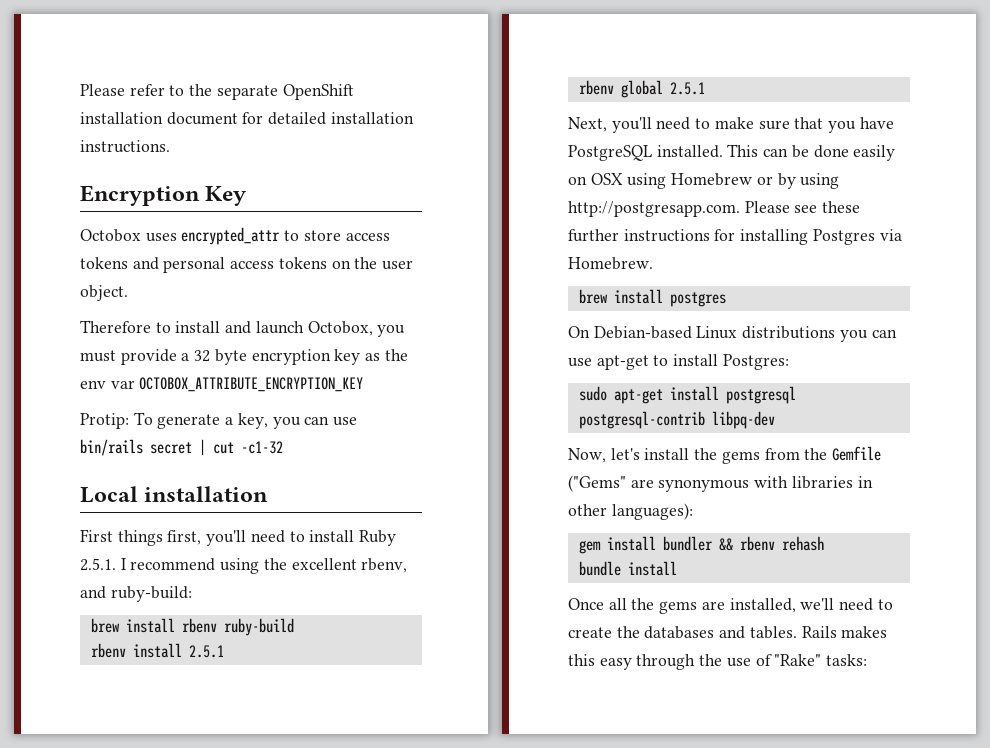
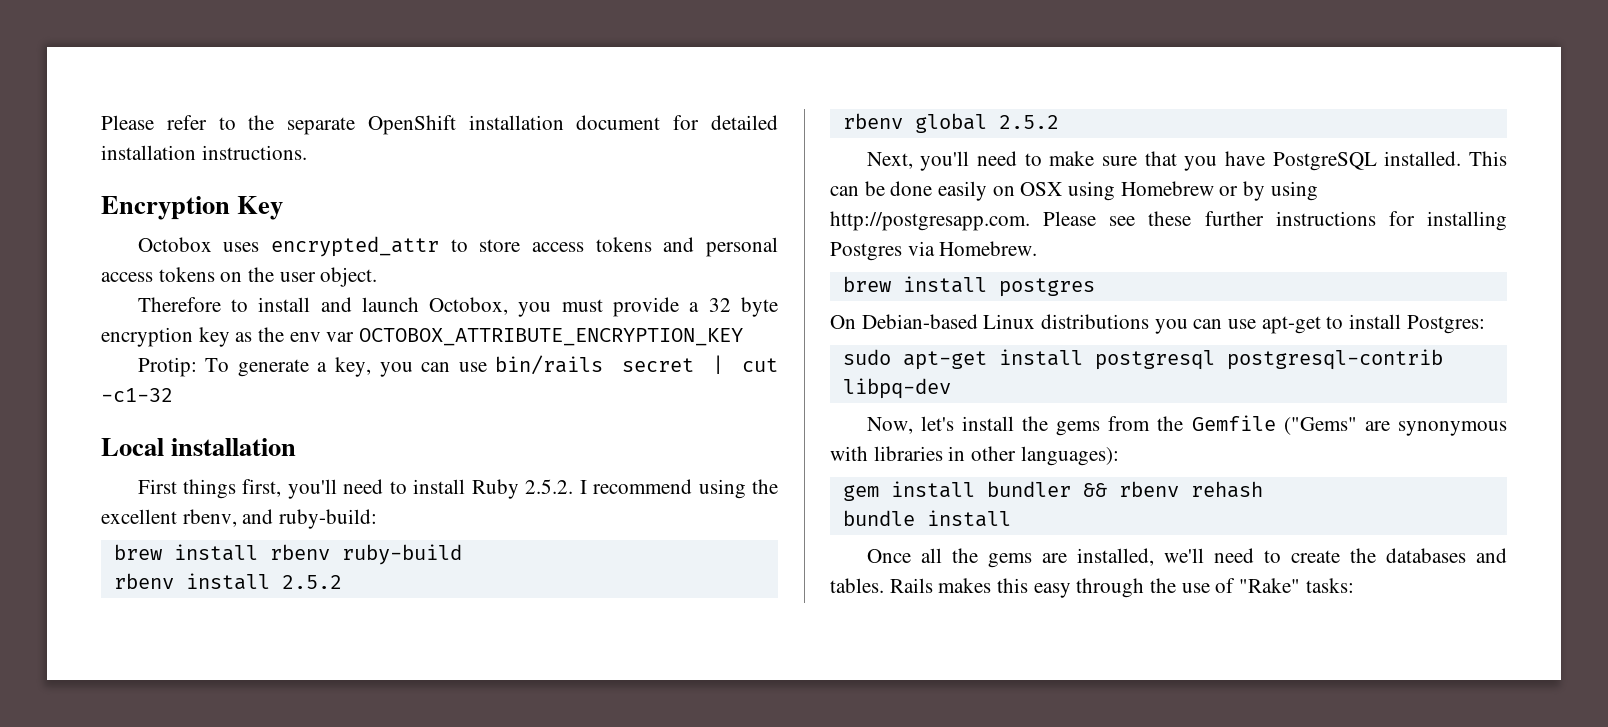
- First things first, you'll need to install Ruby 2.5.1. I recommend using the excellent rbenv, and ruby-build:
+ First things first, you'll need to install Ruby 2.5.2. I recommend using the excellent rbenv, and ruby-build:
- rbenv install 2.5.1
+ rbenv install 2.5.2
- rbenv global 2.5.1
+ rbenv global 2.5.2

